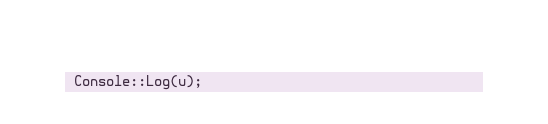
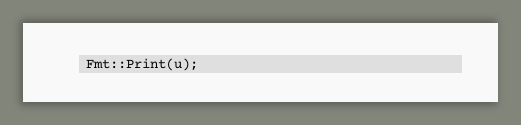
- Console::Log(u);
+ Fmt::Print(u);

